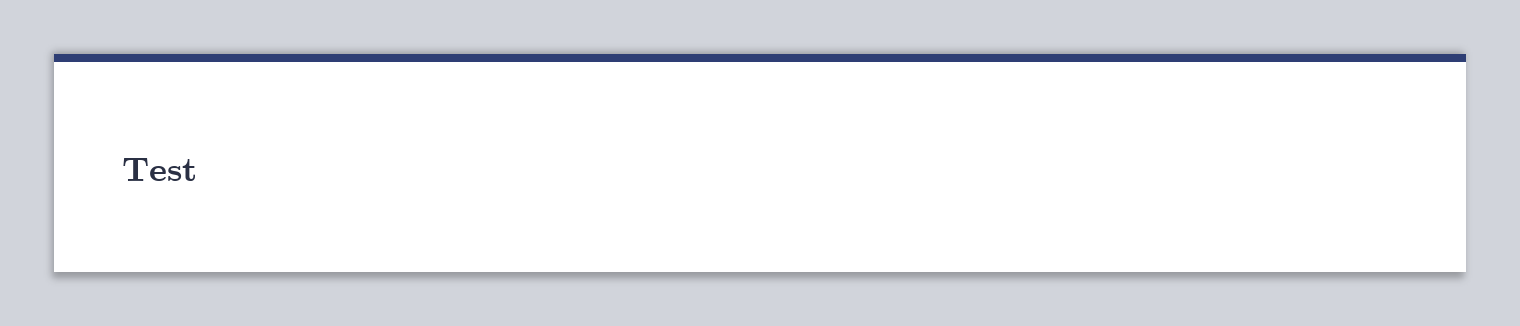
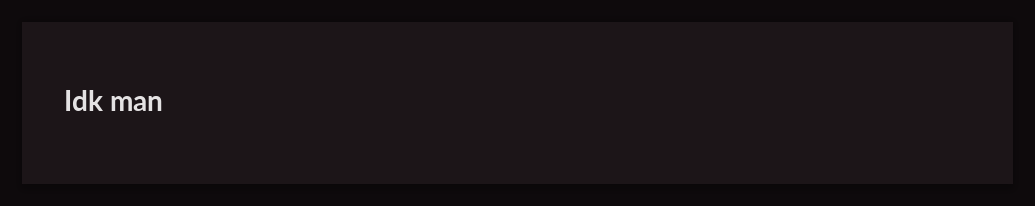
- Test
+ Idk man

